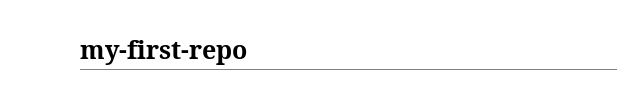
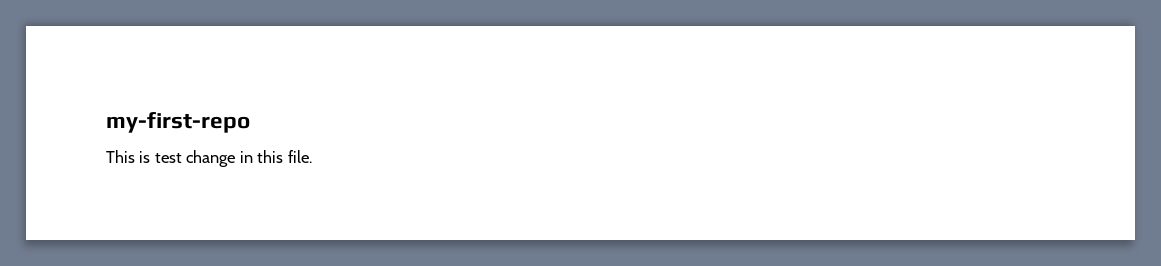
+ This is test change in this file.

